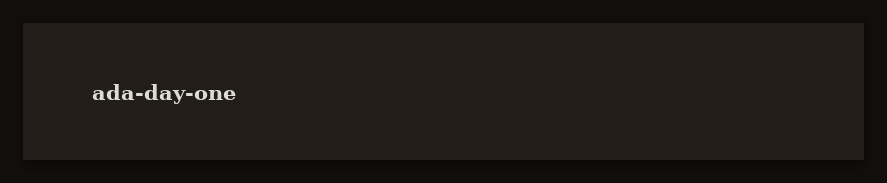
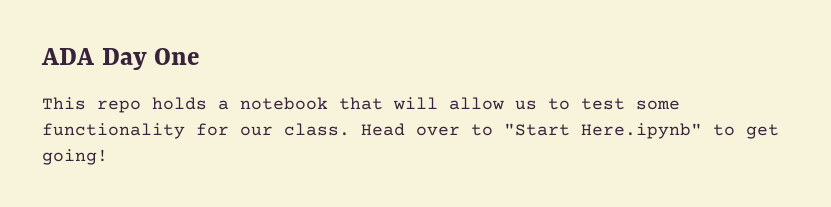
- ada-day-one
+ ADA Day One
+ This repo holds a notebook that will allow us to test some functionality for our class. Head over to "Start Here.ipynb" to get going!

